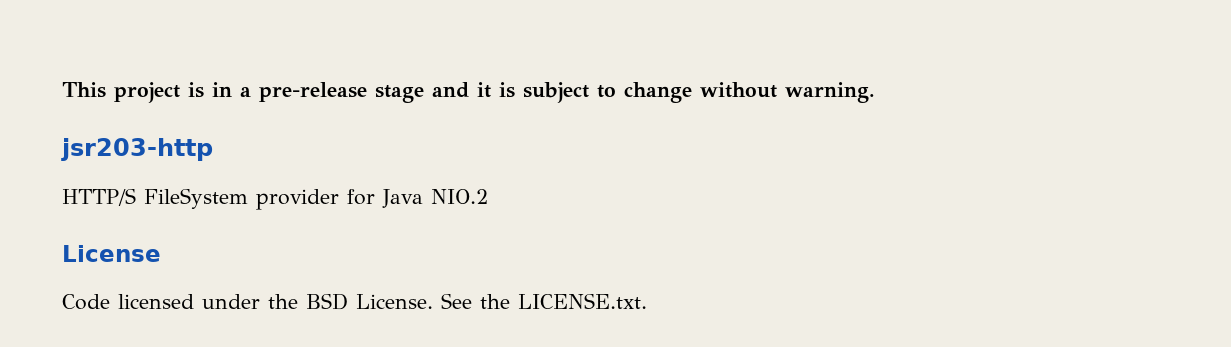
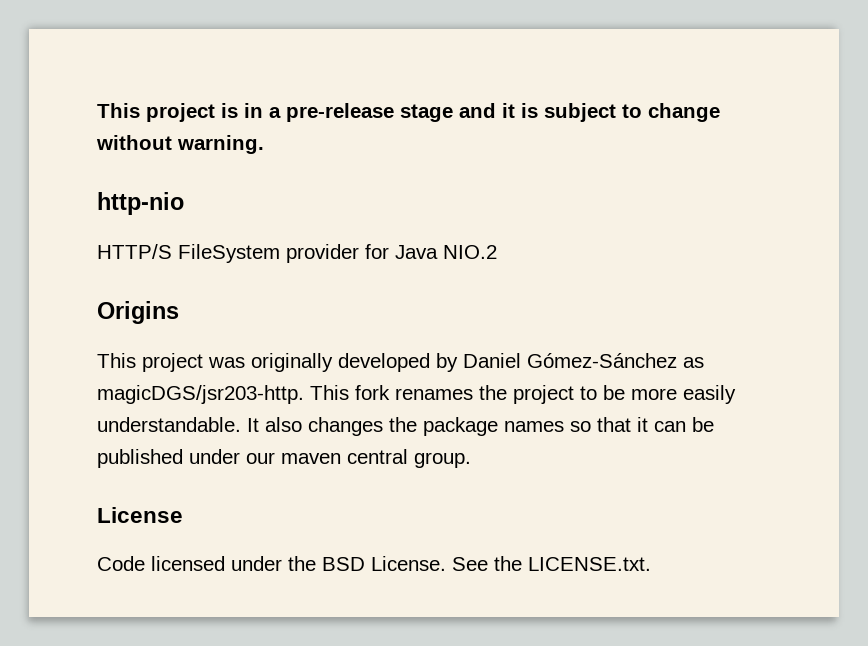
- jsr203-http
+ http-nio
+ Origins
+ This project was originally developed by Daniel Gómez-Sánchez as magicDGS/jsr203-http. This fork renames the project to be more easily understandable. It also changes the package names so that it can be published under our maven central group.

